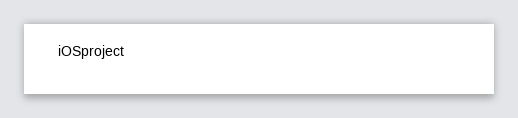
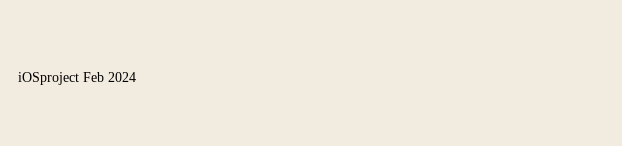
- iOSproject
+ iOSproject Feb 2024

